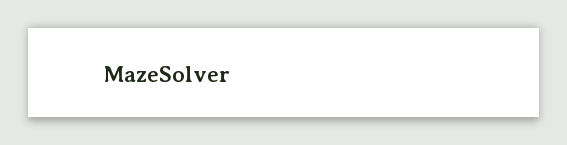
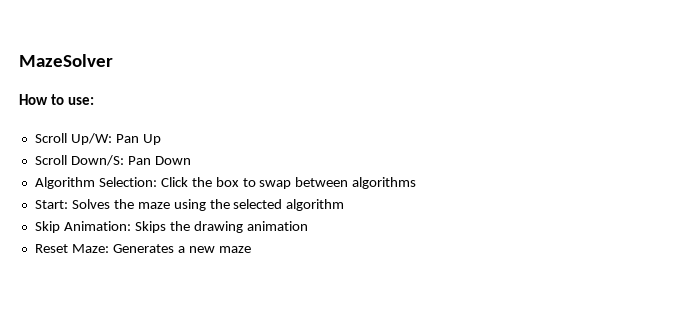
+ How to use:
+ Scroll Up/W: Pan Up
+ Scroll Down/S: Pan Down
+ Algorithm Selection: Click the box to swap between algorithms
+ Start: Solves the maze using the selected algorithm
+ Skip Animation: Skips the drawing animation
+ Reset Maze: Generates a new maze

